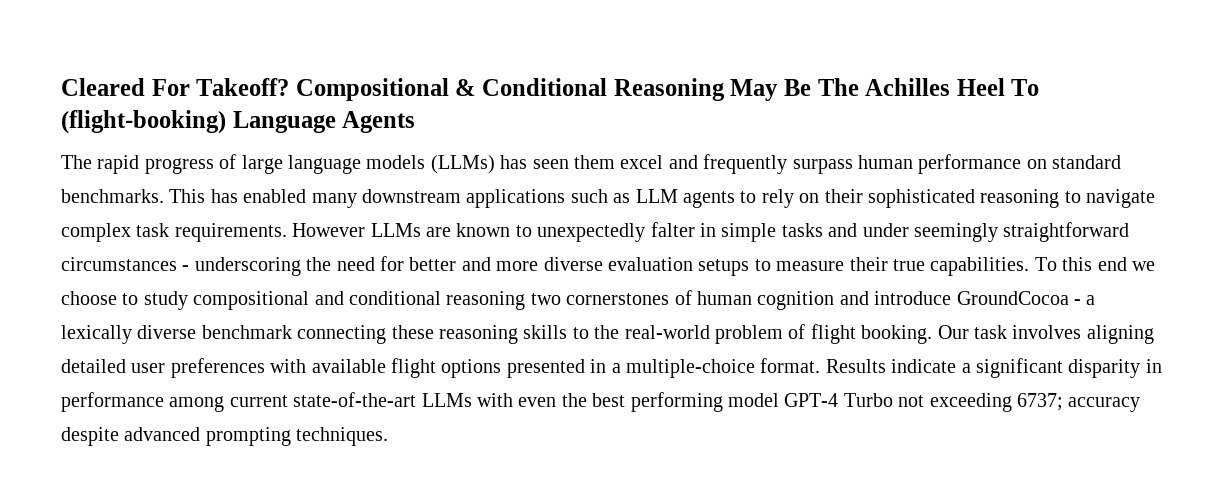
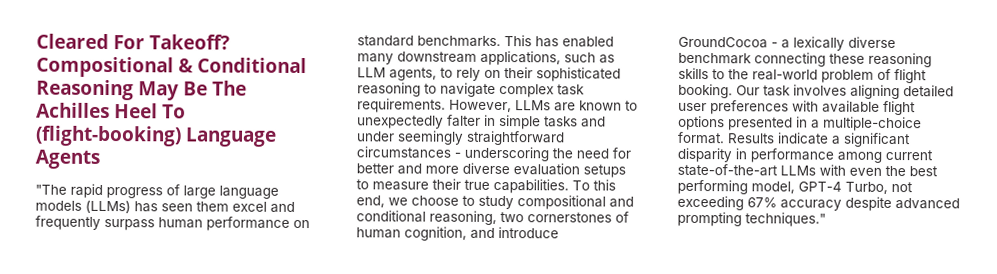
- The rapid progress of large language models (LLMs) has seen them excel and frequently surpass human performance on standard benchmarks.
+ "The rapid progress of large language models (LLMs) has seen them excel and frequently surpass human performance on standard benchmarks.
- This has enabled many downstream applications such as LLM agents to rely on their sophisticated reasoning to navigate complex task requirements.
+ This has enabled many downstream applications, such as LLM agents, to rely on their sophisticated reasoning to navigate complex task requirements.
- However LLMs are known to unexpectedly falter in simple tasks and under seemingly straightforward circumstances - underscoring the need for better and more diverse evaluation setups to measure their true capabilities.
+ However, LLMs are known to unexpectedly falter in simple tasks and under seemingly straightforward circumstances - underscoring the need for better and more diverse evaluation setups to measure their true capabilities.
- To this end we choose to study compositional and conditional reasoning two cornerstones of human cognition and introduce GroundCocoa - a lexically diverse benchmark connecting these reasoning skills to the real-world problem of flight booking.
+ To this end, we choose to study compositional and conditional reasoning, two cornerstones of human cognition, and introduce GroundCocoa - a lexically diverse benchmark connecting these reasoning skills to the real-world problem of flight booking.
- Results indicate a significant disparity in performance among current state-of-the-art LLMs with even the best performing model GPT-4 Turbo not exceeding 6737; accuracy despite advanced prompting techniques.
+ Results indicate a significant disparity in performance among current state-of-the-art LLMs with even the best performing model, GPT-4 Turbo, not exceeding 67% accuracy despite advanced prompting techniques."

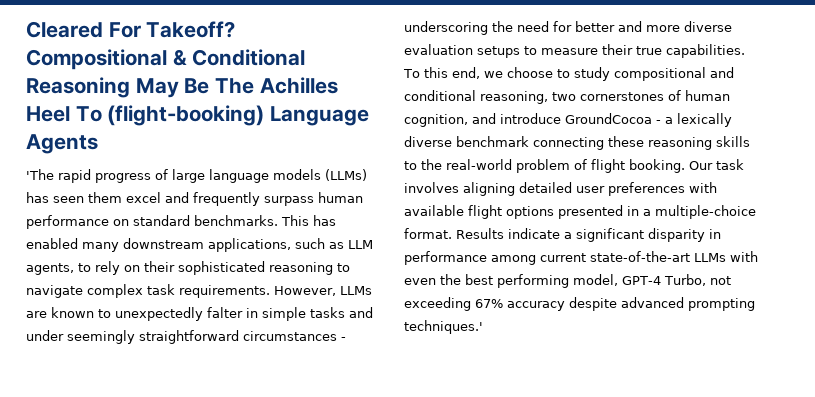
- "The rapid progress of large language models (LLMs) has seen them excel and frequently surpass human performance on standard benchmarks.
+ 'The rapid progress of large language models (LLMs) has seen them excel and frequently surpass human performance on standard benchmarks.
- Results indicate a significant disparity in performance among current state-of-the-art LLMs with even the best performing model, GPT-4 Turbo, not exceeding 67% accuracy despite advanced prompting techniques."
+ Results indicate a significant disparity in performance among current state-of-the-art LLMs with even the best performing model, GPT-4 Turbo, not exceeding 67% accuracy despite advanced prompting techniques.'

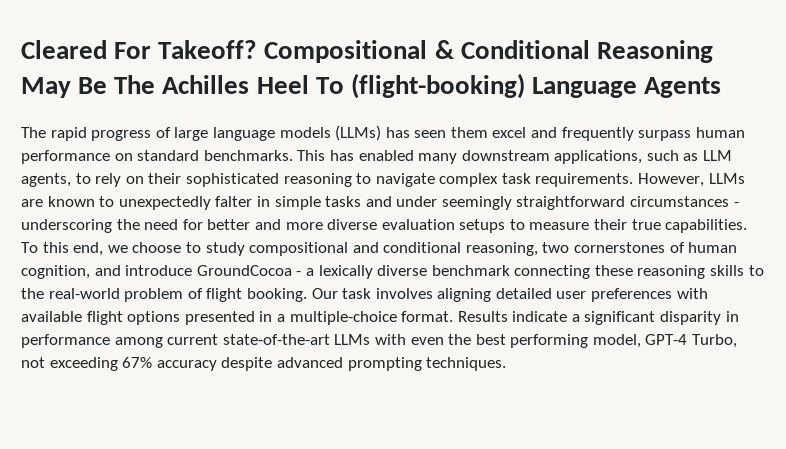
- 'The rapid progress of large language models (LLMs) has seen them excel and frequently surpass human performance on standard benchmarks.
+ The rapid progress of large language models (LLMs) has seen them excel and frequently surpass human performance on standard benchmarks.
- Results indicate a significant disparity in performance among current state-of-the-art LLMs with even the best performing model, GPT-4 Turbo, not exceeding 67% accuracy despite advanced prompting techniques.'
+ Results indicate a significant disparity in performance among current state-of-the-art LLMs with even the best performing model, GPT-4 Turbo, not exceeding 67% accuracy despite advanced prompting techniques.

